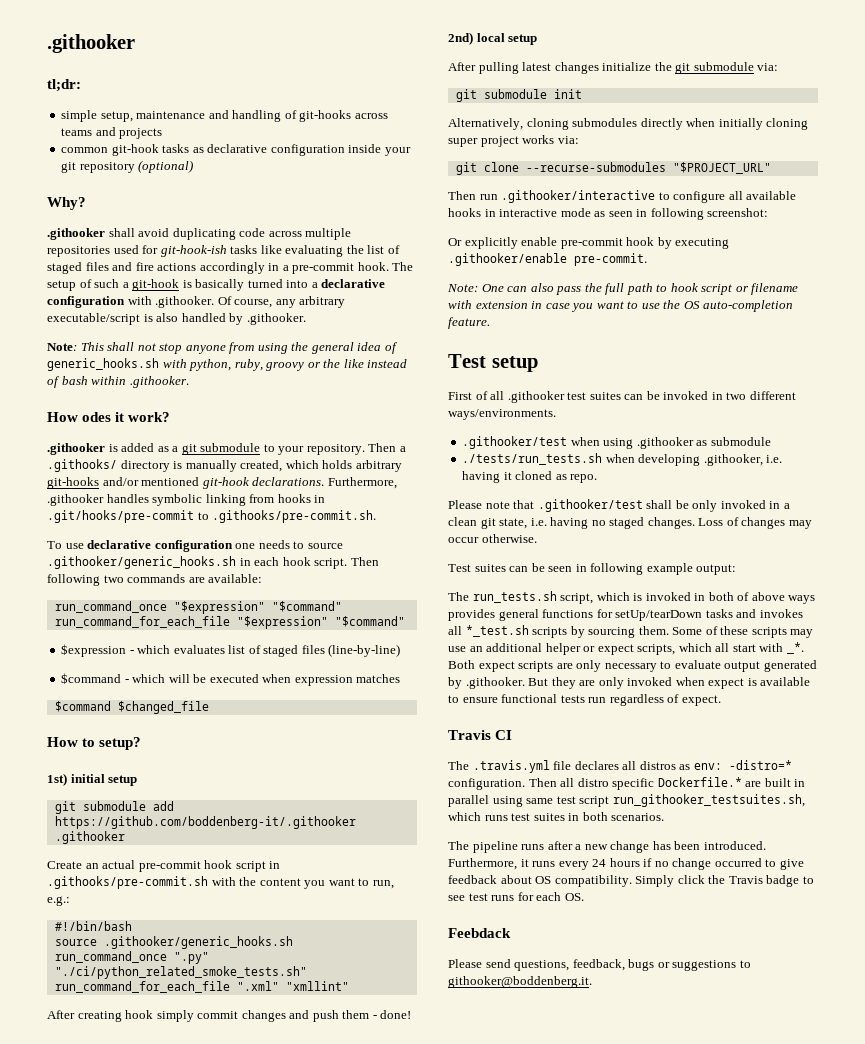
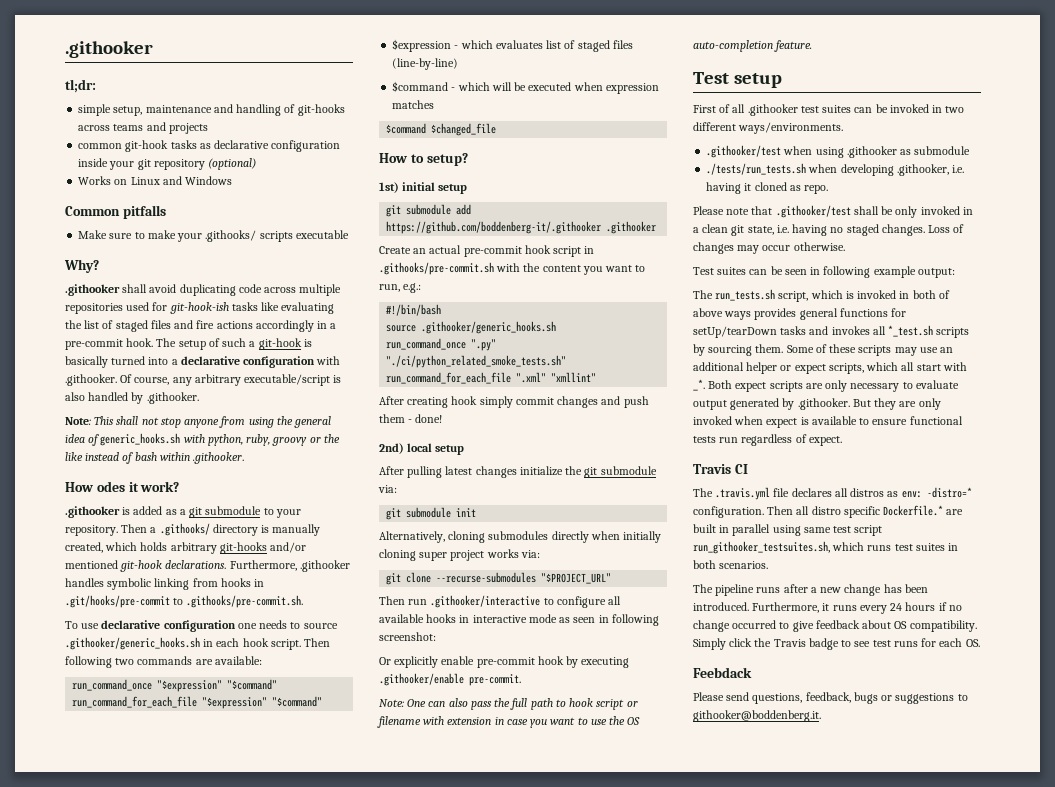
+ Works on Linux and Windows
+ Common pitfalls
+ Make sure to make your .githooks/ scripts executable

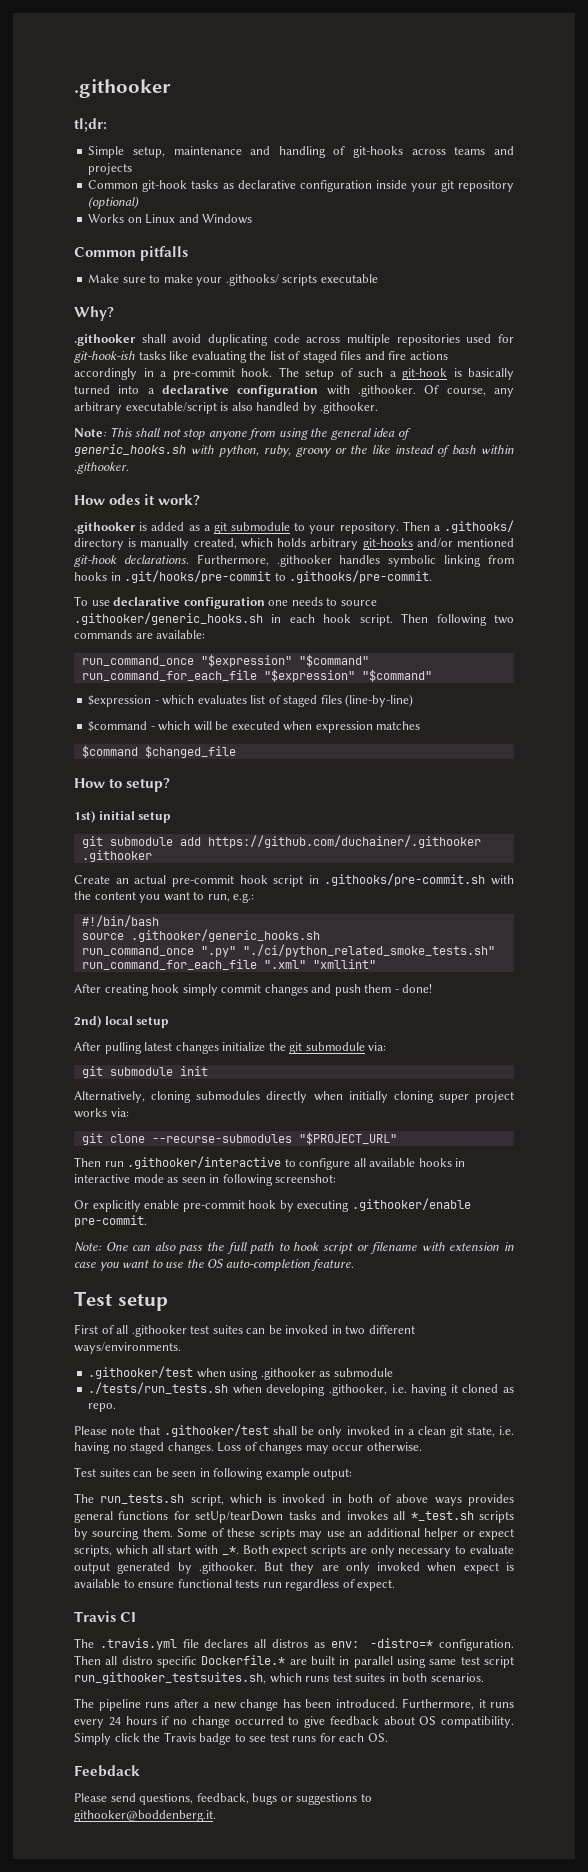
- simple setup, maintenance and handling of git-hooks across teams and projects
+ Simple setup, maintenance and handling of git-hooks across teams and projects
- common git-hook tasks as declarative configuration inside your git repository (optional)
+ Common git-hook tasks as declarative configuration inside your git repository (optional)
- Furthermore, .githooker handles symbolic linking from hooks in .git/hooks/pre-commit to .githooks/pre-commit.sh.
+ Furthermore, .githooker handles symbolic linking from hooks in .git/hooks/pre-commit to .githooks/pre-commit.
- git submodule add https://github.com/boddenberg-it/.githooker .githooker
+ git submodule add https://github.com/duchainer/.githooker .githooker

